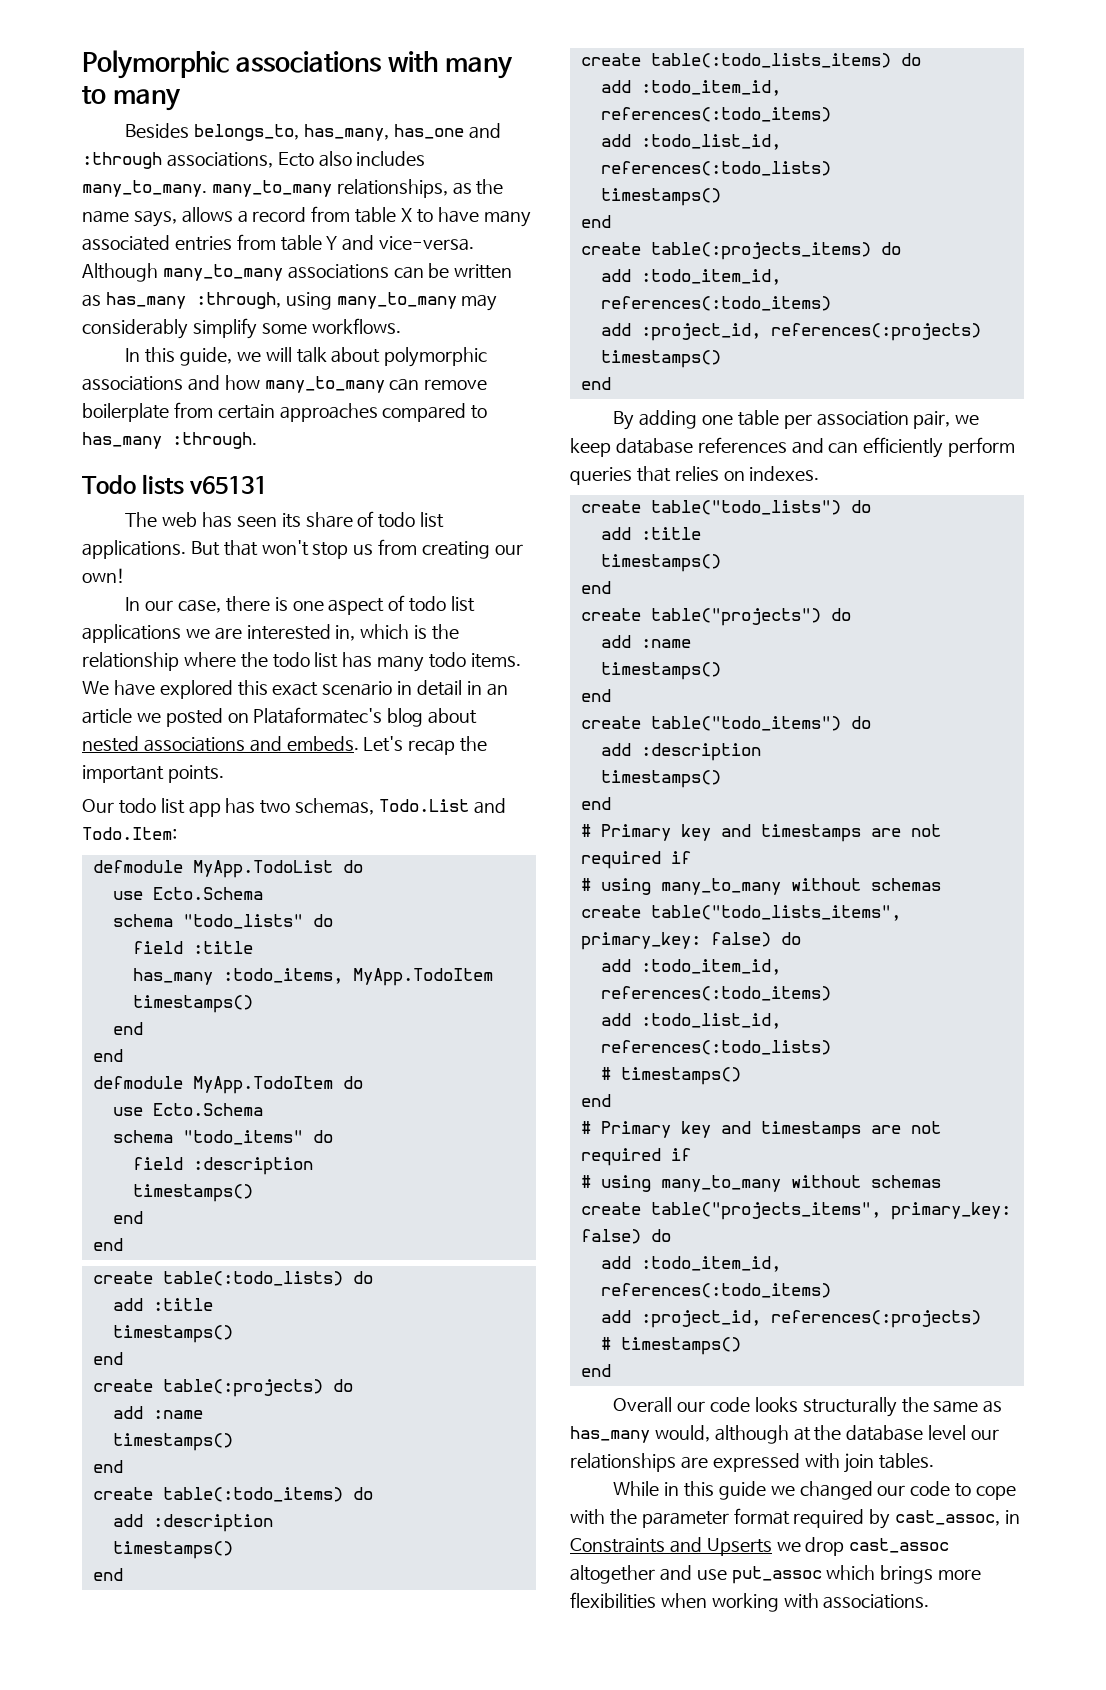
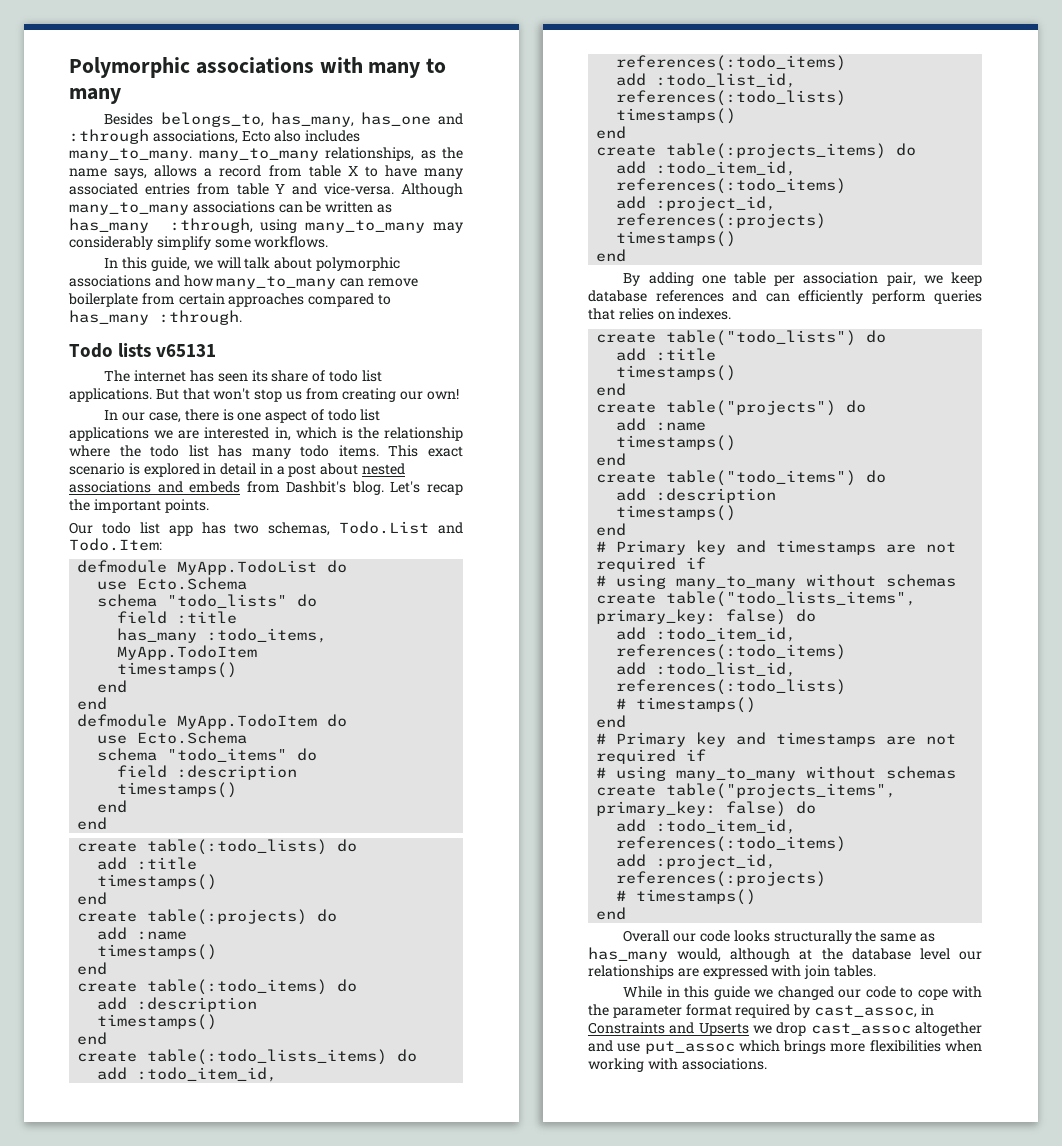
- The web has seen its share of todo list applications.
+ The internet has seen its share of todo list applications.
- We have explored this exact scenario in detail in an article we posted on Plataformatec's blog about nested associations and embeds.
+ This exact scenario is explored in detail in a post about nested associations and embeds from Dashbit's blog.

